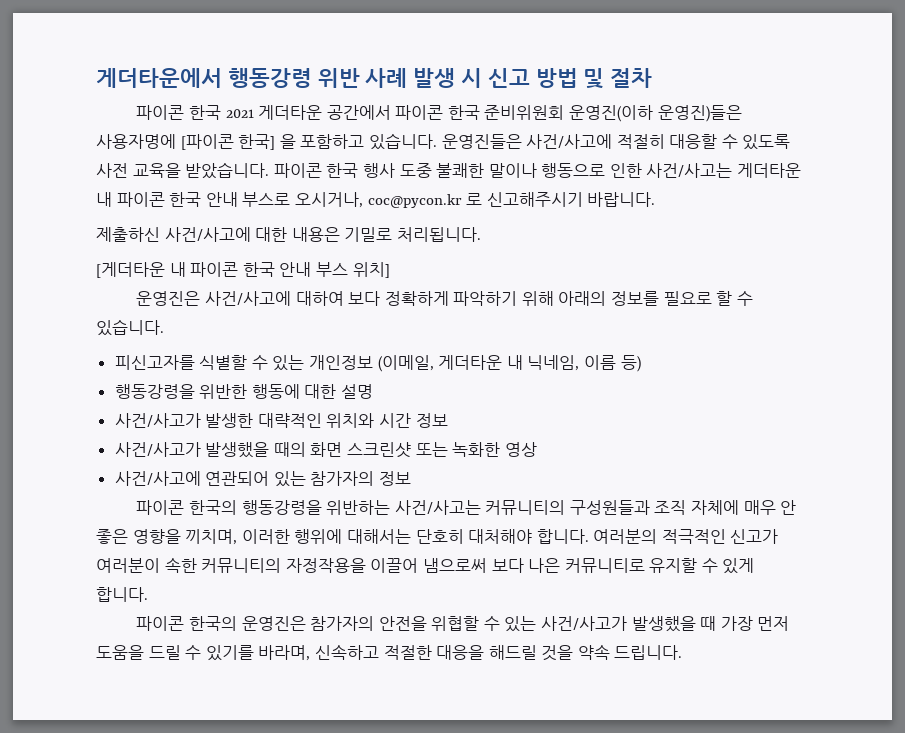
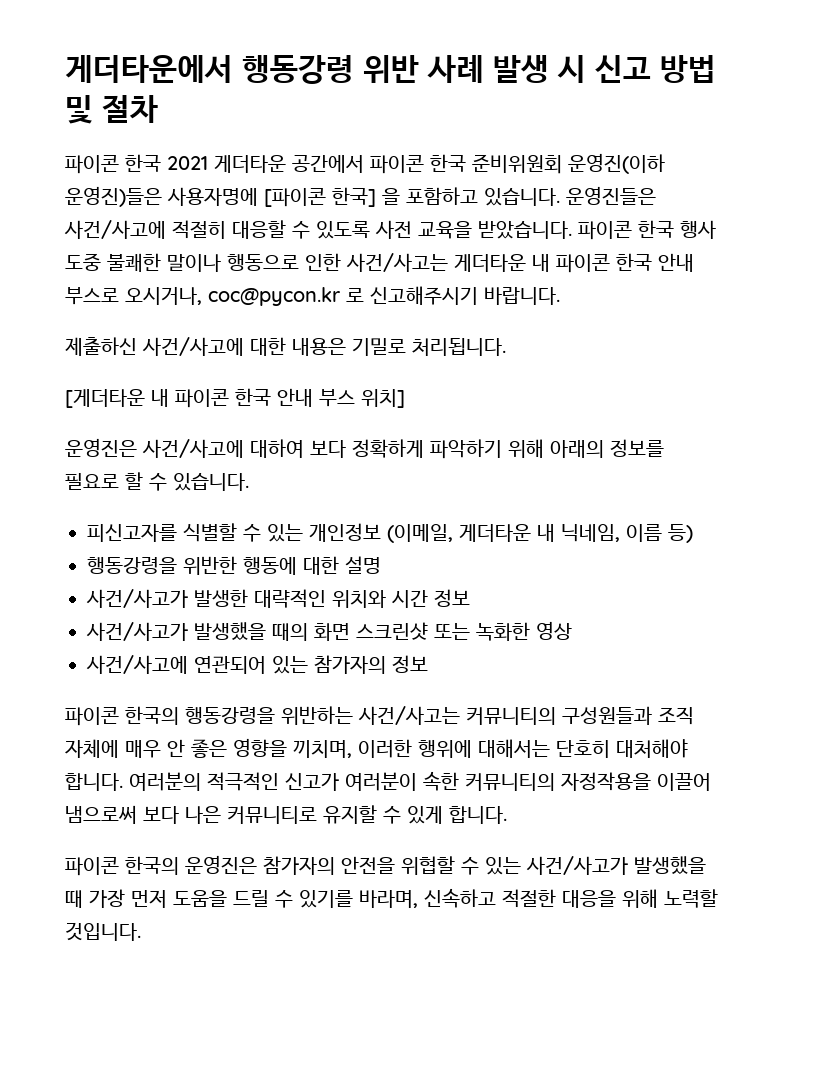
- 파이콘 한국의 운영진은 참가자의 안전을 위협할 수 있는 사건/사고가 발생했을 때 가장 먼저 도움을 드릴 수 있기를 바라며, 신속하고 적절한 대응을 해드릴 것을 약속 드립니다.
+ 파이콘 한국의 운영진은 참가자의 안전을 위협할 수 있는 사건/사고가 발생했을 때 가장 먼저 도움을 드릴 수 있기를 바라며, 신속하고 적절한 대응을 위해 노력할 것입니다.

